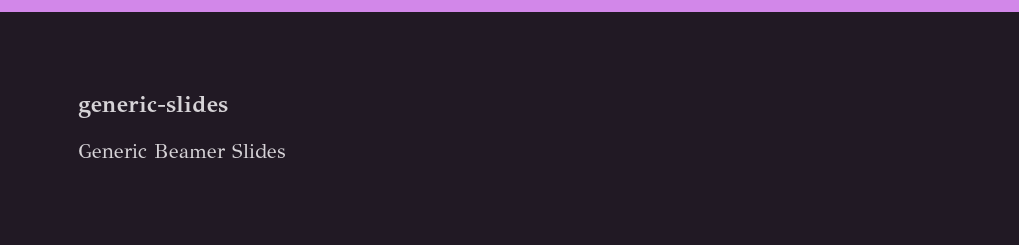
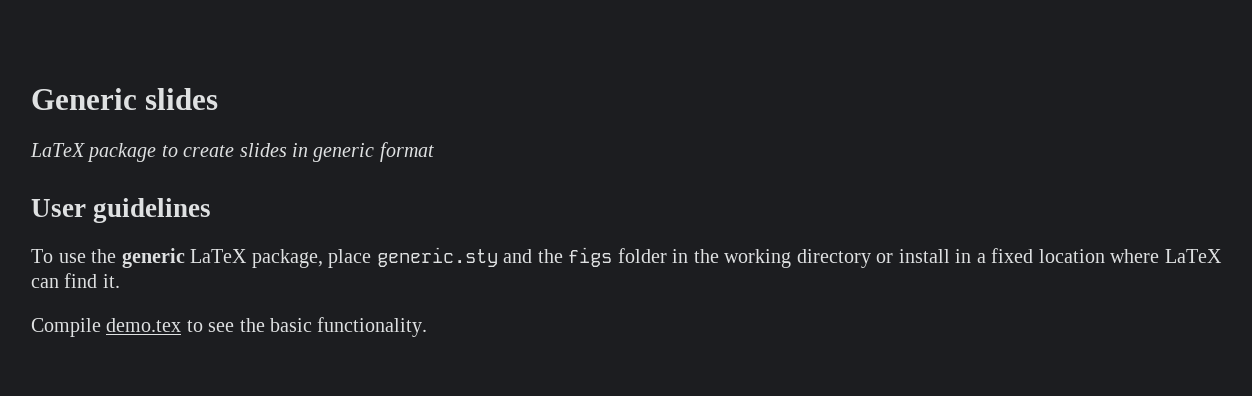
- generic-slides
- Generic Beamer Slides
+ Generic slides
+ LaTeX package to create slides in generic format
+ User guidelines
+ To use the generic LaTeX package, place generic.sty and the figs folder in the working directory or install in a fixed location where LaTeX can find it.
+ Compile demo.tex to see the basic functionality.

